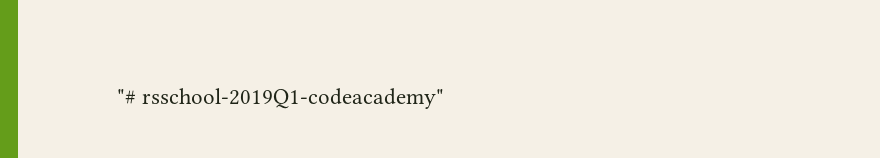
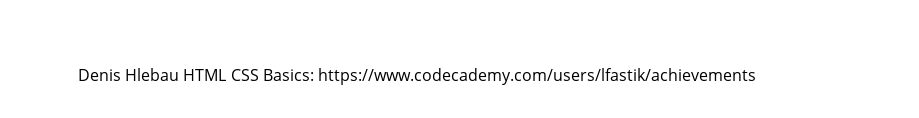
- "# rsschool-2019Q1-codeacademy"
+ Denis Hlebau HTML CSS Basics: https://www.codecademy.com/users/lfastik/achievements

